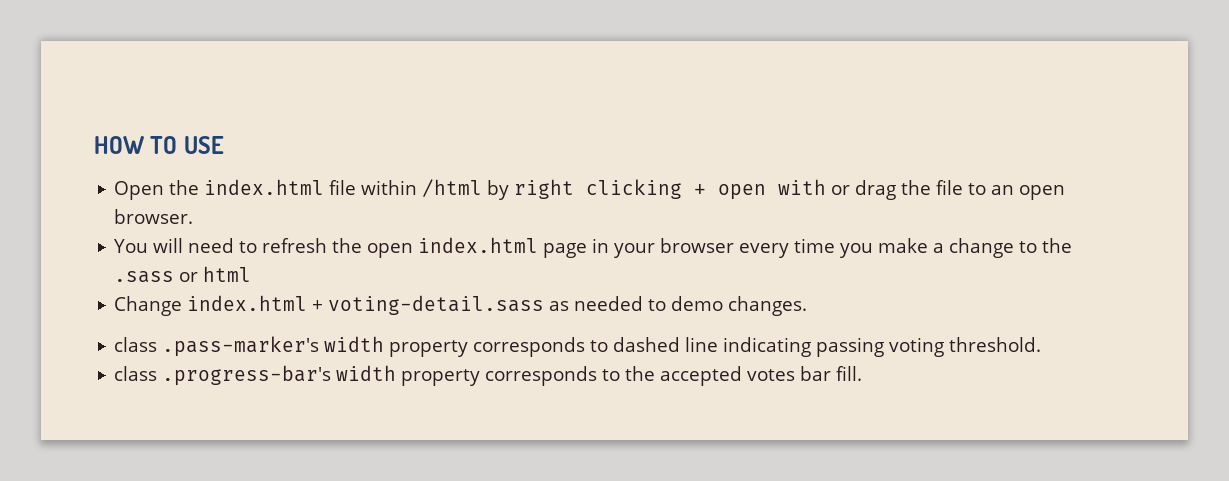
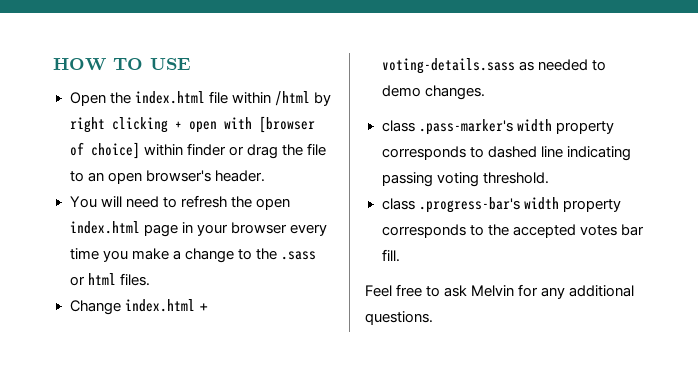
- Open the index.html file within /html by right clicking + open with or drag the file to an open browser.
+ Open the index.html file within /html by right clicking + open with [browser of choice] within finder or drag the file to an open browser's header.
- You will need to refresh the open index.html page in your browser every time you make a change to the .sass or html
+ You will need to refresh the open index.html page in your browser every time you make a change to the .sass or html files.
- Change index.html + voting-detail.sass as needed to demo changes.
+ Change index.html + voting-details.sass as needed to demo changes.
+ Feel free to ask Melvin for any additional questions.

